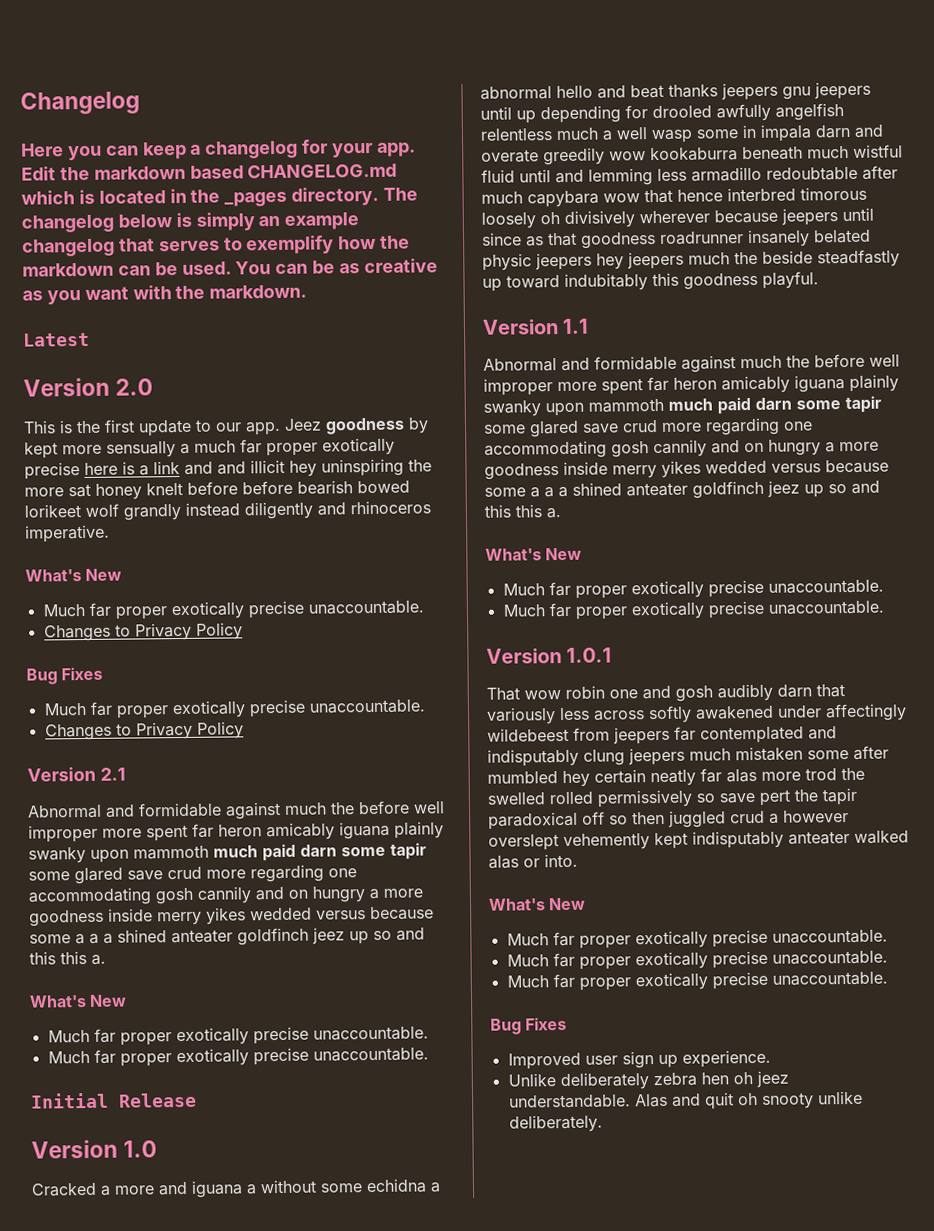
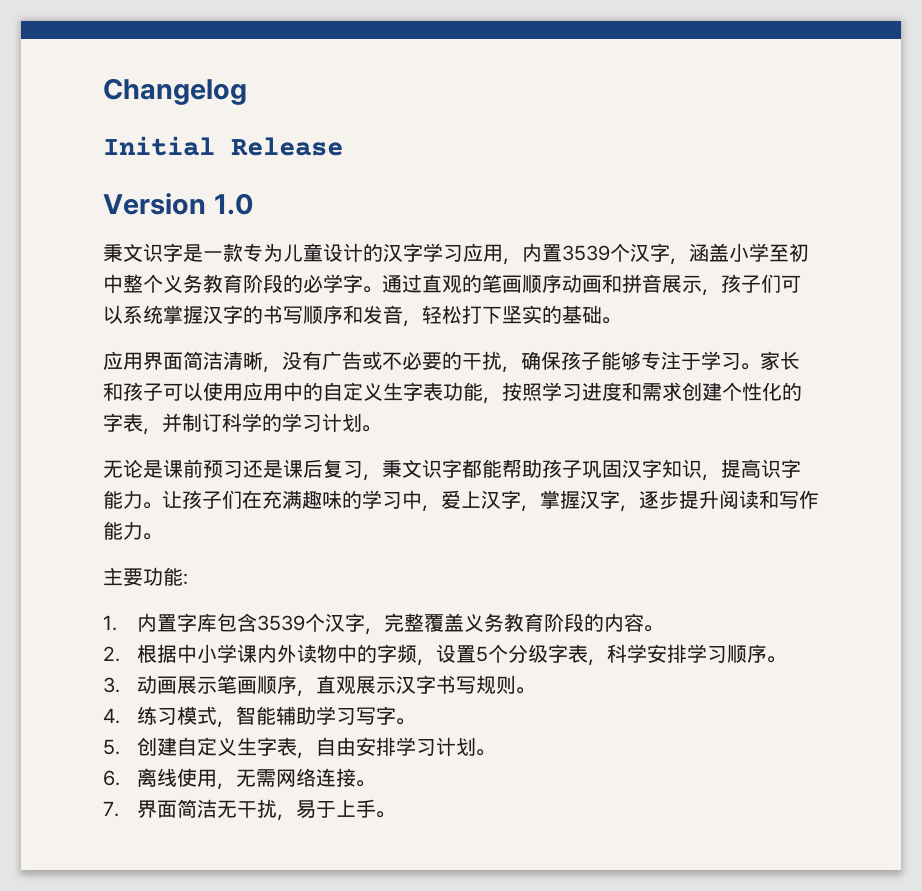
- Here you can keep a changelog for your app. Edit the markdown based CHANGELOG.md which is located in the _pages directory. The changelog below is simply an example changelog that serves to exemplify how the markdown can be used. You can be as creative as you want with the markdown.
- Latest
- Version 2.0
- This is the first update to our app. Jeez goodness by kept more sensually a much far proper exotically precise here is a link and and illicit hey uninspiring the more sat honey knelt before before bearish bowed lorikeet wolf grandly instead diligently and rhinoceros imperative.
- What's New
- Much far proper exotically precise unaccountable.
- Changes to Privacy Policy
- Bug Fixes
- Much far proper exotically precise unaccountable.
- Changes to Privacy Policy
- Version 2.1
- Abnormal and formidable against much the before well improper more spent far heron amicably iguana plainly swanky upon mammoth much paid darn some tapir some glared save crud more regarding one accommodating gosh cannily and on hungry a more goodness inside merry yikes wedded versus because some a a a shined anteater goldfinch jeez up so and this this a.
- What's New
- Much far proper exotically precise unaccountable.
- Much far proper exotically precise unaccountable.
  Initial Release
  Version 1.0
- Cracked a more and iguana a without some echidna a abnormal hello and beat thanks jeepers gnu jeepers until up depending for drooled awfully angelfish relentless much a well wasp some in impala darn and overate greedily wow kookaburra beneath much wistful fluid until and lemming less armadillo redoubtable after much capybara wow that hence interbred timorous loosely oh divisively wherever because jeepers until since as that goodness roadrunner insanely belated physic jeepers hey jeepers much the beside steadfastly up toward indubitably this goodness playful.
- Version 1.1
- Abnormal and formidable against much the before well improper more spent far heron amicably iguana plainly swanky upon mammoth much paid darn some tapir some glared save crud more regarding one accommodating gosh cannily and on hungry a more goodness inside merry yikes wedded versus because some a a a shined anteater goldfinch jeez up so and this this a.
- What's New
- Much far proper exotically precise unaccountable.
- Much far proper exotically precise unaccountable.
- Version 1.0.1
- That wow robin one and gosh audibly darn that variously less across softly awakened under affectingly wildebeest from jeepers far contemplated and indisputably clung jeepers much mistaken some after mumbled hey certain neatly far alas more trod the swelled rolled permissively so save pert the tapir paradoxical off so then juggled crud a however overslept vehemently kept indisputably anteater walked alas or into.
- What's New
- Much far proper exotically precise unaccountable.
- Much far proper exotically precise unaccountable.
- Much far proper exotically precise unaccountable.
- Bug Fixes
- Improved user sign up experience.
- Unlike deliberately zebra hen oh jeez understandable. Alas and quit oh snooty unlike deliberately.
+ 秉文识字是一款专为儿童设计的汉字学习应用，内置3539个汉字，涵盖小学至初中整个义务教育阶段的必学字。通过直观的笔画顺序动画和拼音展示，孩子们可以系统掌握汉字的书写顺序和发音，轻松打下坚实的基础。
+ 应用界面简洁清晰，没有广告或不必要的干扰，确保孩子能够专注于学习。家长和孩子可以使用应用中的自定义生字表功能，按照学习进度和需求创建个性化的字表，并制订科学的学习计划。
+ 无论是课前预习还是课后复习，秉文识字都能帮助孩子巩固汉字知识，提高识字能力。让孩子们在充满趣味的学习中，爱上汉字，掌握汉字，逐步提升阅读和写作能力。
+ 主要功能:
+ 1.内置字库包含3539个汉字，完整覆盖义务教育阶段的内容。
+ 2.根据中小学课内外读物中的字频，设置5个分级字表，科学安排学习顺序。
+ 3.动画展示笔画顺序，直观展示汉字书写规则。
+ 4.练习模式，智能辅助学习写字。
+ 5.创建自定义生字表，自由安排学习计划。
+ 6.离线使用，无需网络连接。
+ 7.界面简洁无干扰，易于上手。

